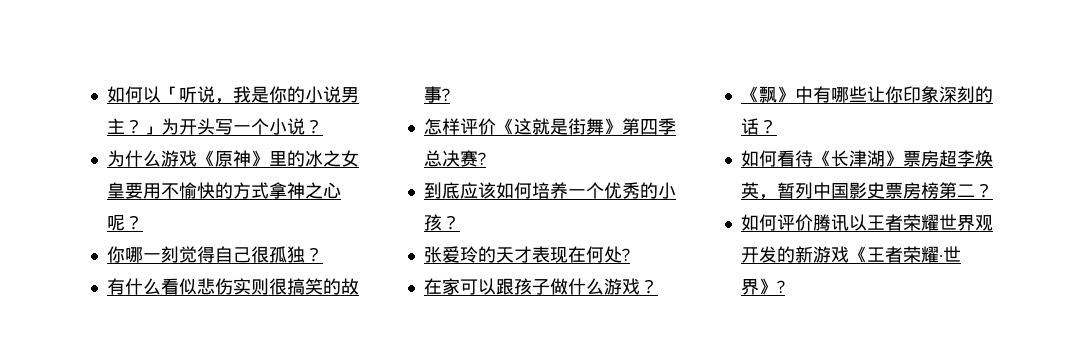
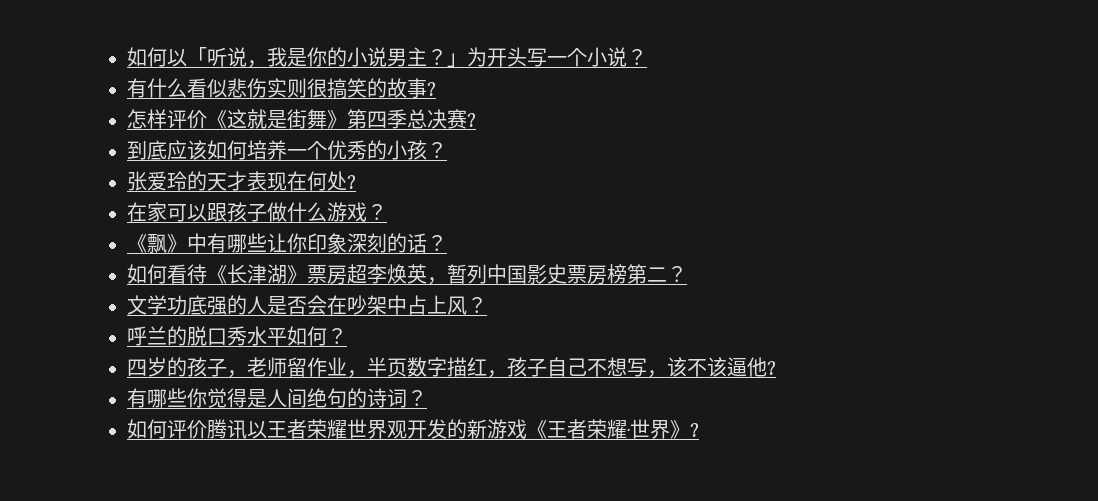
- 为什么游戏《原神》里的冰之女皇要用不愉快的方式拿神之心呢？
- 你哪一刻觉得自己很孤独？
+ 文学功底强的人是否会在吵架中占上风？
+ 呼兰的脱口秀水平如何？
+ 四岁的孩子，老师留作业，半页数字描红，孩子自己不想写，该不该逼他?
+ 有哪些你觉得是人间绝句的诗词？

